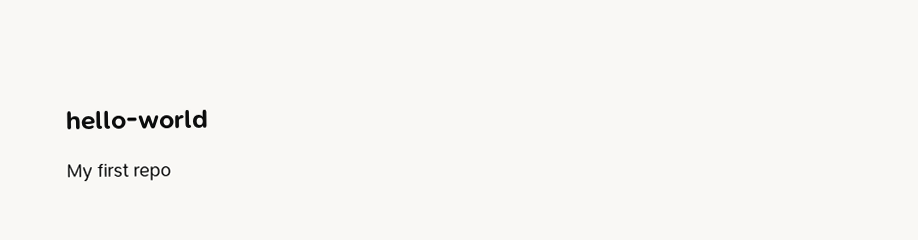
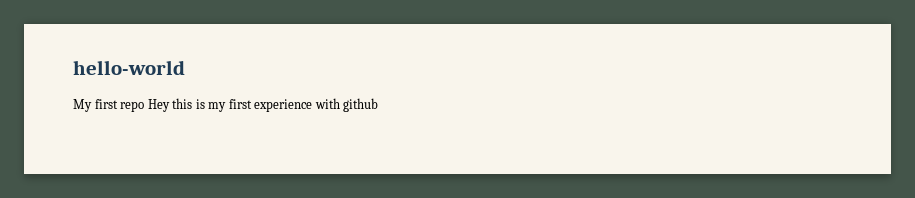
- My first repo
+ My first repo Hey this is my first experience with github

